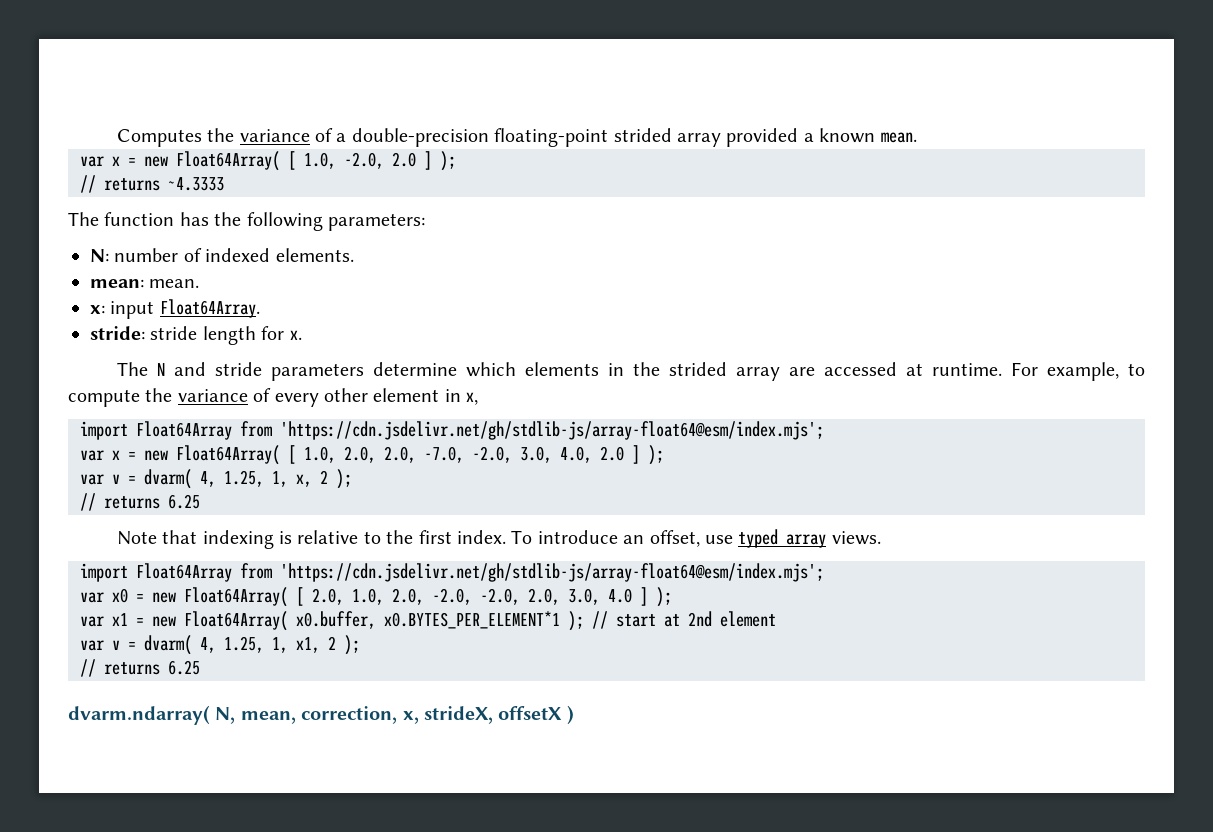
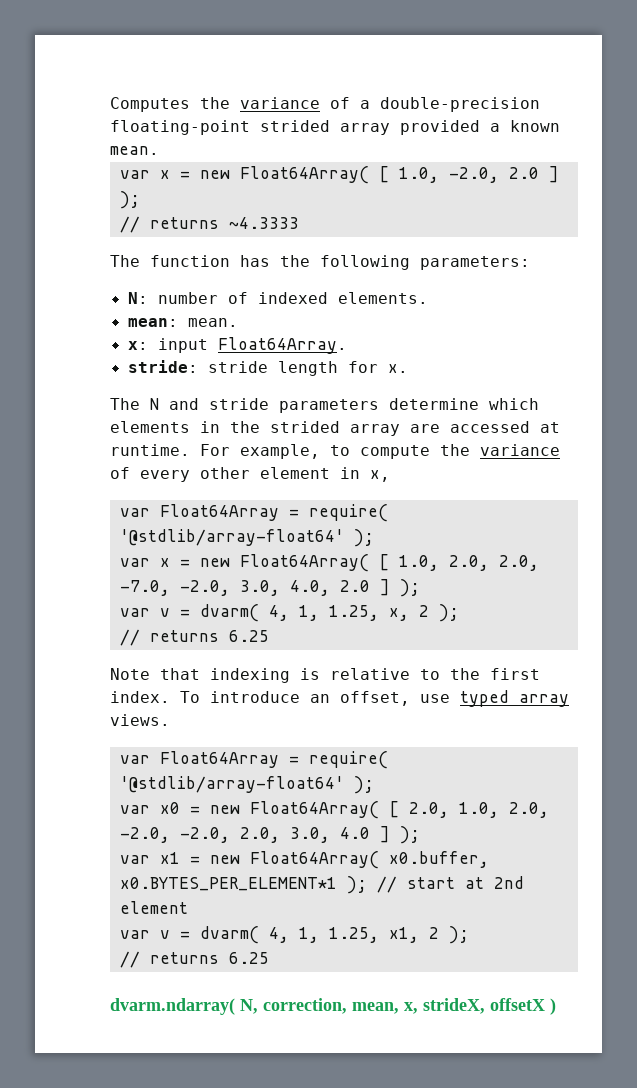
  For example, to compute the variance of every other element in x,
- import Float64Array from 'https://cdn.jsdelivr.net/gh/stdlib-js/array-float64@esm/index.mjs';
+ var Float64Array = require( '@stdlib/array-float64' );
- var v = dvarm( 4, 1.25, 1, x, 2 );
+ var v = dvarm( 4, 1, 1.25, x, 2 );
  To introduce an offset, use typed array views.
- import Float64Array from 'https://cdn.jsdelivr.net/gh/stdlib-js/array-float64@esm/index.mjs';
+ var Float64Array = require( '@stdlib/array-float64' );
- var v = dvarm( 4, 1.25, 1, x1, 2 );
+ var v = dvarm( 4, 1, 1.25, x1, 2 );
- dvarm.ndarray( N, mean, correction, x, strideX, offsetX )
+ dvarm.ndarray( N, correction, mean, x, strideX, offsetX )

